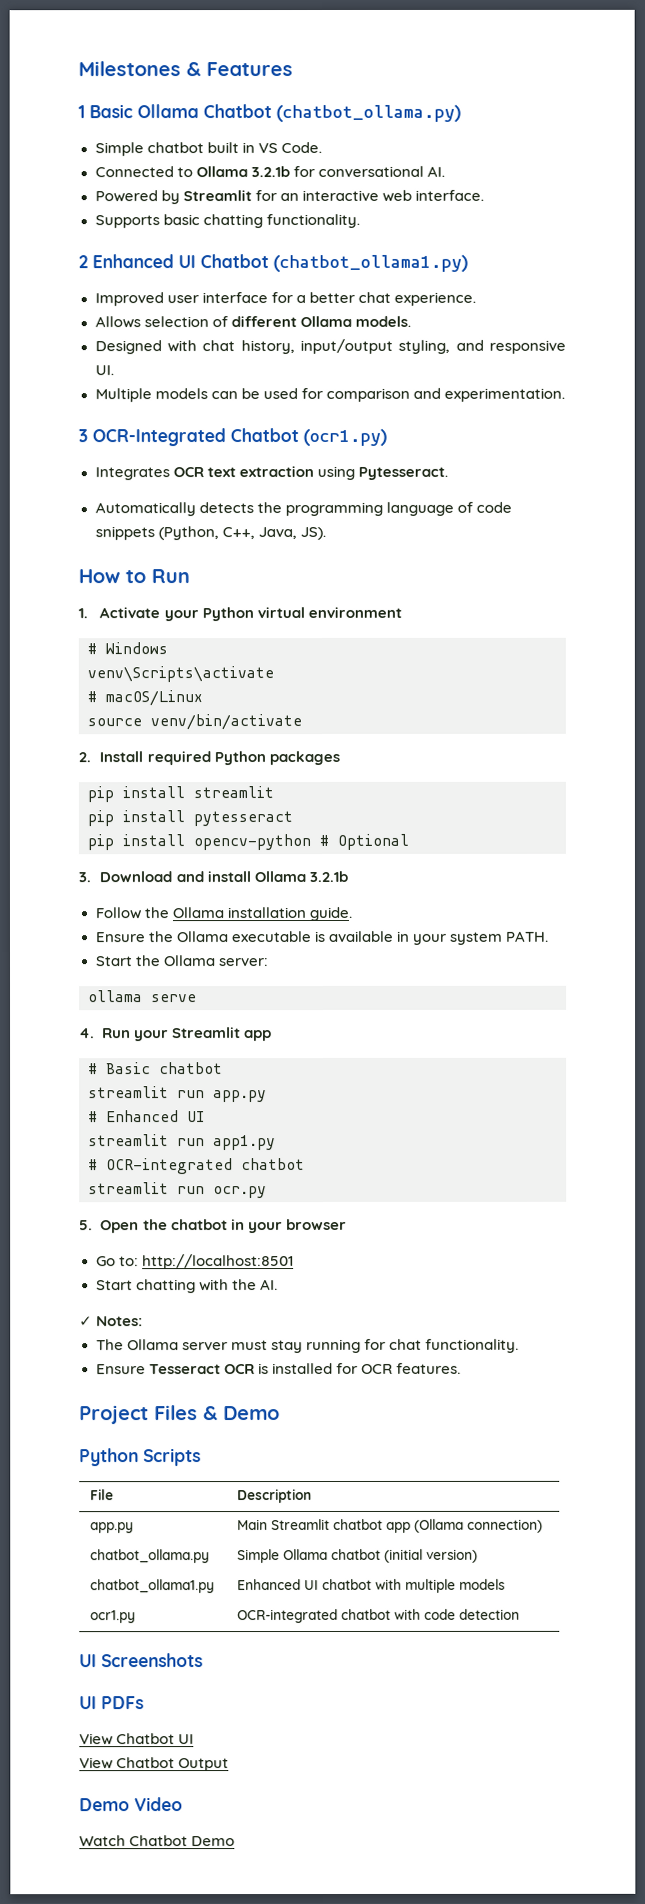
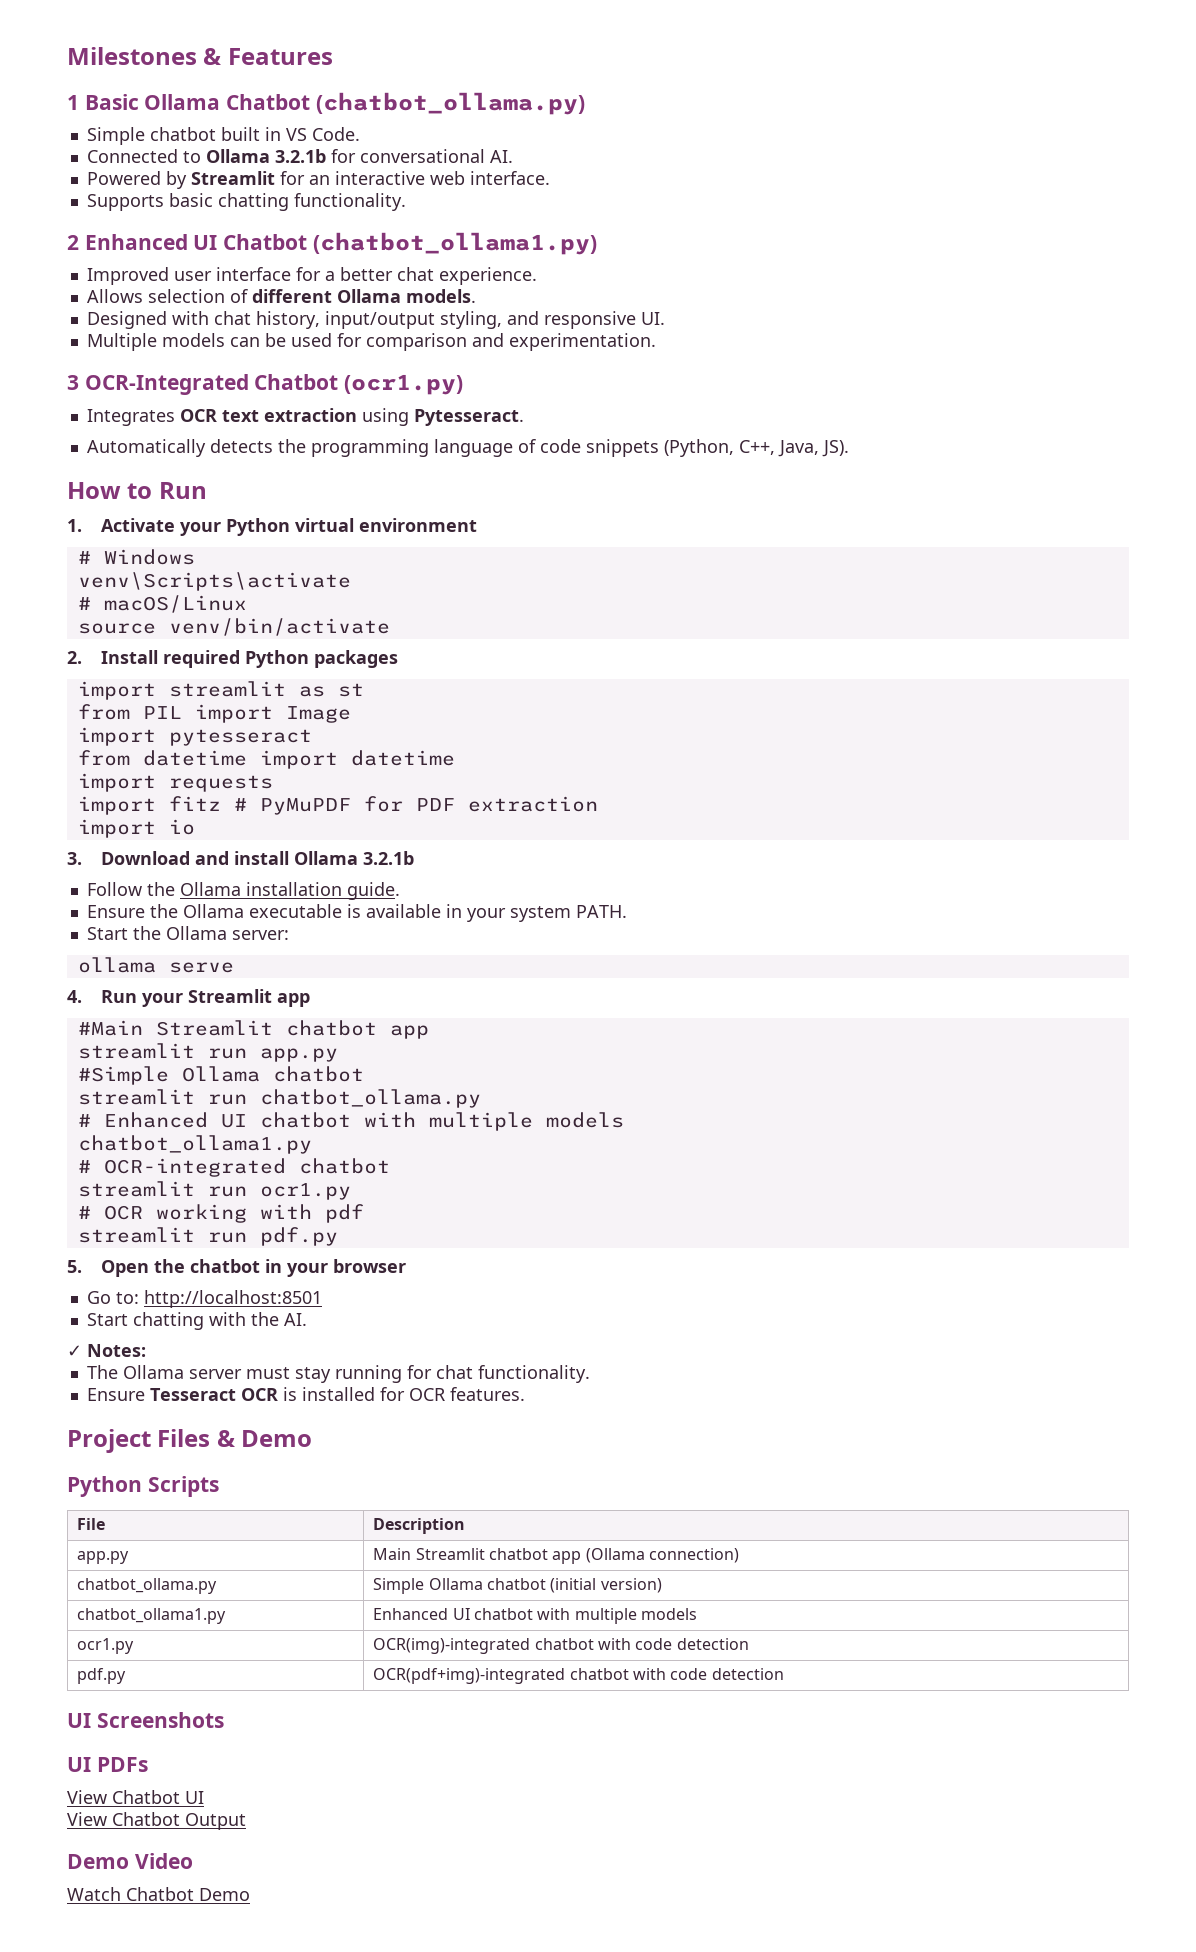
- pip install streamlit
- pip install pytesseract
- pip install opencv-python # Optional
+ import streamlit as st
+ from PIL import Image
+ import pytesseract
+ from datetime import datetime
+ import requests
+ import fitz # PyMuPDF for PDF extraction
+ import io
- # Basic chatbot
+ #Main Streamlit chatbot app
- # Enhanced UI
- streamlit run app1.py
+ #Simple Ollama chatbot
+ streamlit run chatbot_ollama.py
+ # Enhanced UI chatbot with multiple models
+ chatbot_ollama1.py
- streamlit run ocr.py
+ streamlit run ocr1.py
+ # OCR working with pdf
+ streamlit run pdf.py
- ocr1.py | OCR-integrated chatbot with code detection
+ ocr1.py | OCR(img)-integrated chatbot with code detection
+ pdf.py | OCR(pdf+img)-integrated chatbot with code detection

